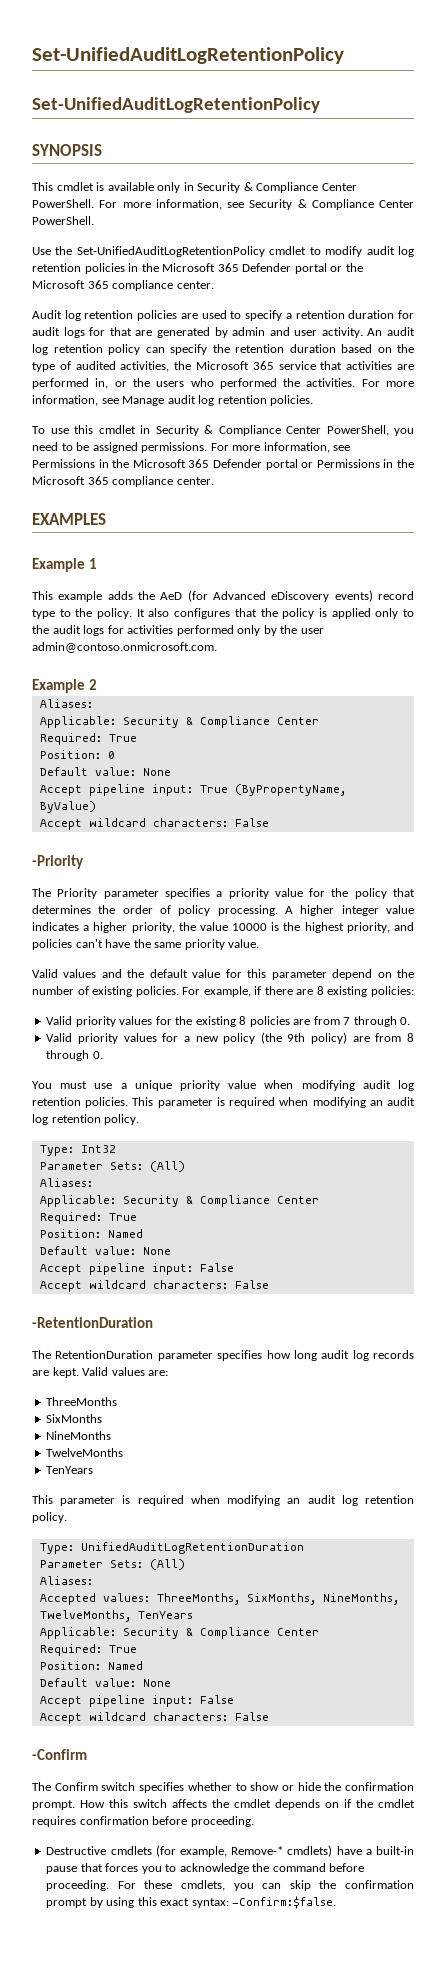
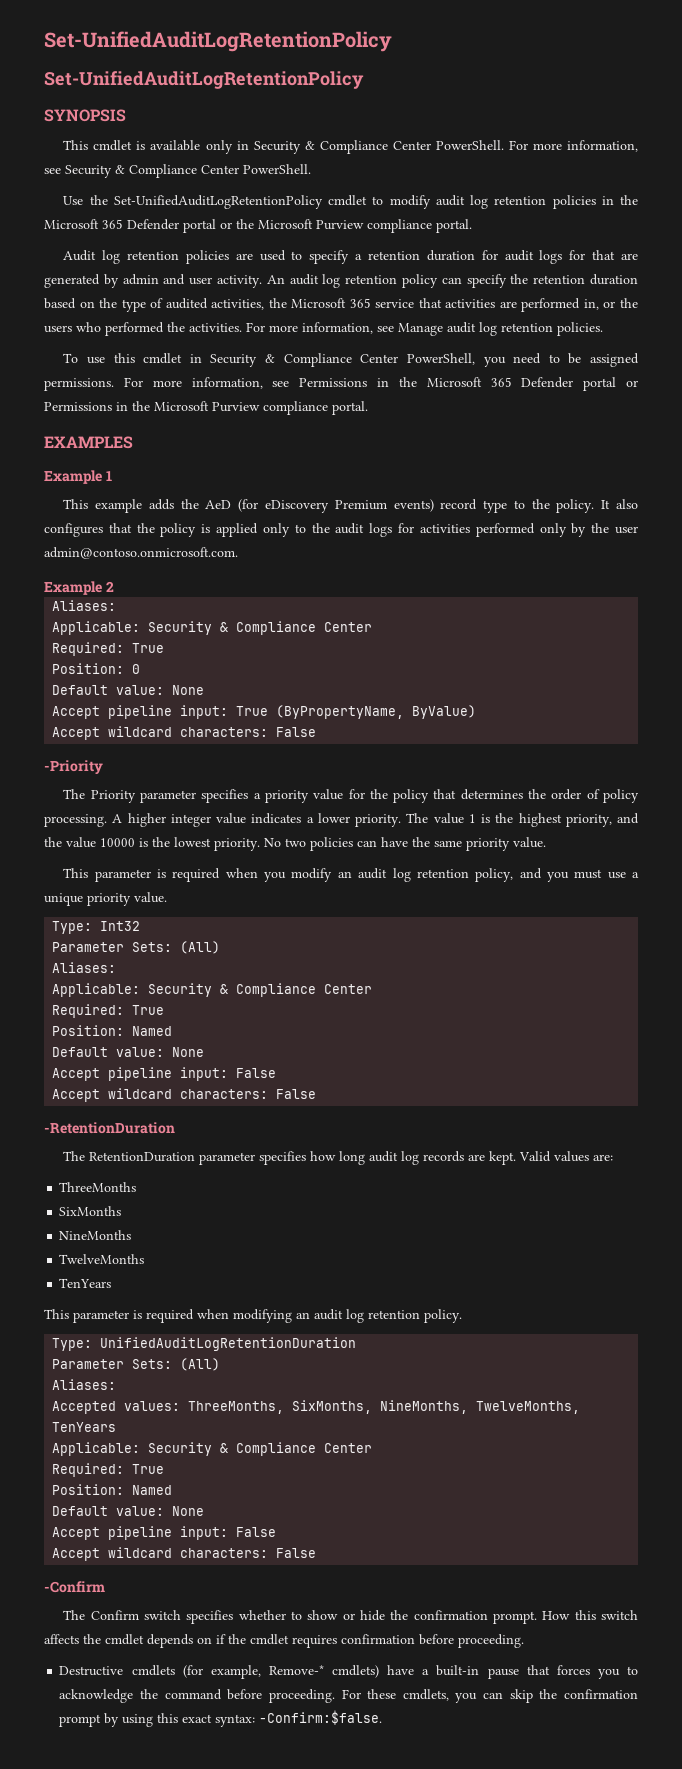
- Use the Set-UnifiedAuditLogRetentionPolicy cmdlet to modify audit log retention policies in the Microsoft 365 Defender portal or the Microsoft 365 compliance center.
+ Use the Set-UnifiedAuditLogRetentionPolicy cmdlet to modify audit log retention policies in the Microsoft 365 Defender portal or the Microsoft Purview compliance portal.
- For more information, see Permissions in the Microsoft 365 Defender portal or Permissions in the Microsoft 365 compliance center.
+ For more information, see Permissions in the Microsoft 365 Defender portal or Permissions in the Microsoft Purview compliance portal.
- This example adds the AeD (for Advanced eDiscovery events) record type to the policy.
+ This example adds the AeD (for eDiscovery Premium events) record type to the policy.
- A higher integer value indicates a higher priority, the value 10000 is the highest priority, and policies can't have the same priority value.
+ A higher integer value indicates a lower priority. The value 1 is the highest priority, and the value 10000 is the lowest priority. No two policies can have the same priority value.
- Valid values and the default value for this parameter depend on the number of existing policies. For example, if there are 8 existing policies:
- Valid priority values for the existing 8 policies are from 7 through 0.
- Valid priority values for a new policy (the 9th policy) are from 8 through 0.
- You must use a unique priority value when modifying audit log retention policies. This parameter is required when modifying an audit log retention policy.
+ This parameter is required when you modify an audit log retention policy, and you must use a unique priority value.

